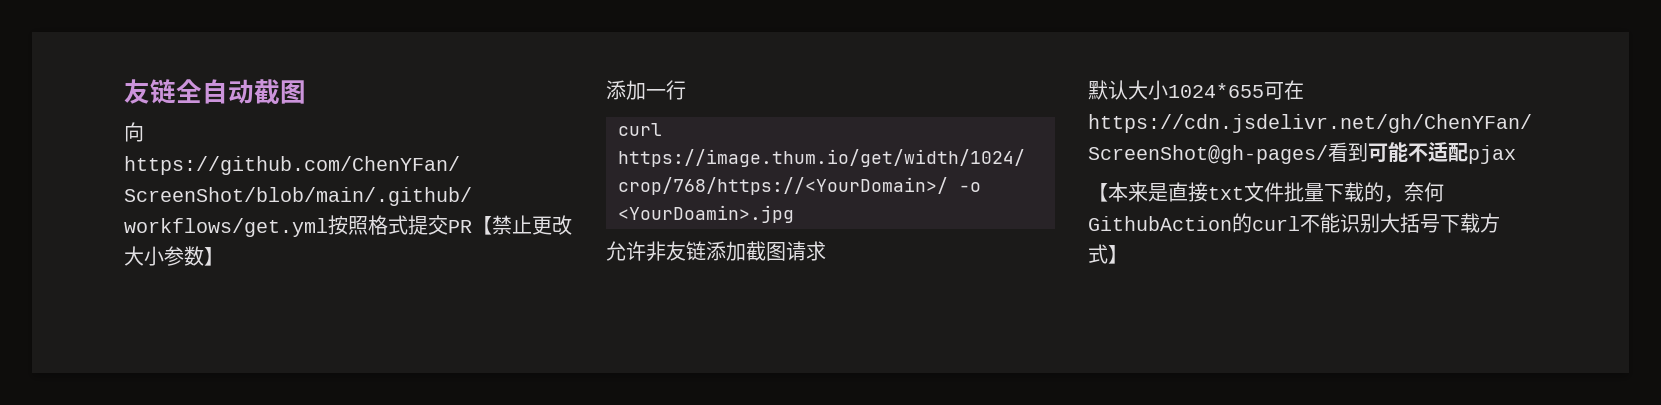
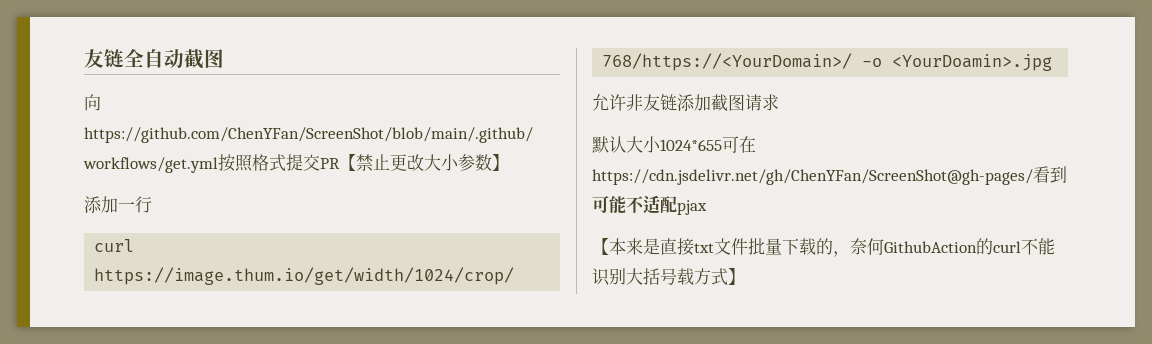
- 【本来是直接txt文件批量下载的，奈何GithubAction的curl不能识别大括号下载方式】
+ 【本来是直接txt文件批量下载的，奈何GithubAction的curl不能识别大括号载方式】

